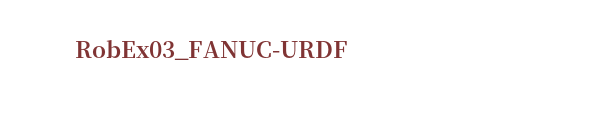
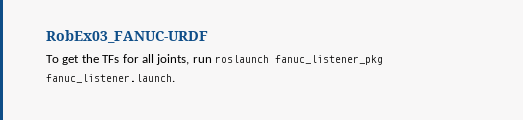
+ To get the TFs for all joints, run roslaunch fanuc_listener_pkg fanuc_listener.launch.

